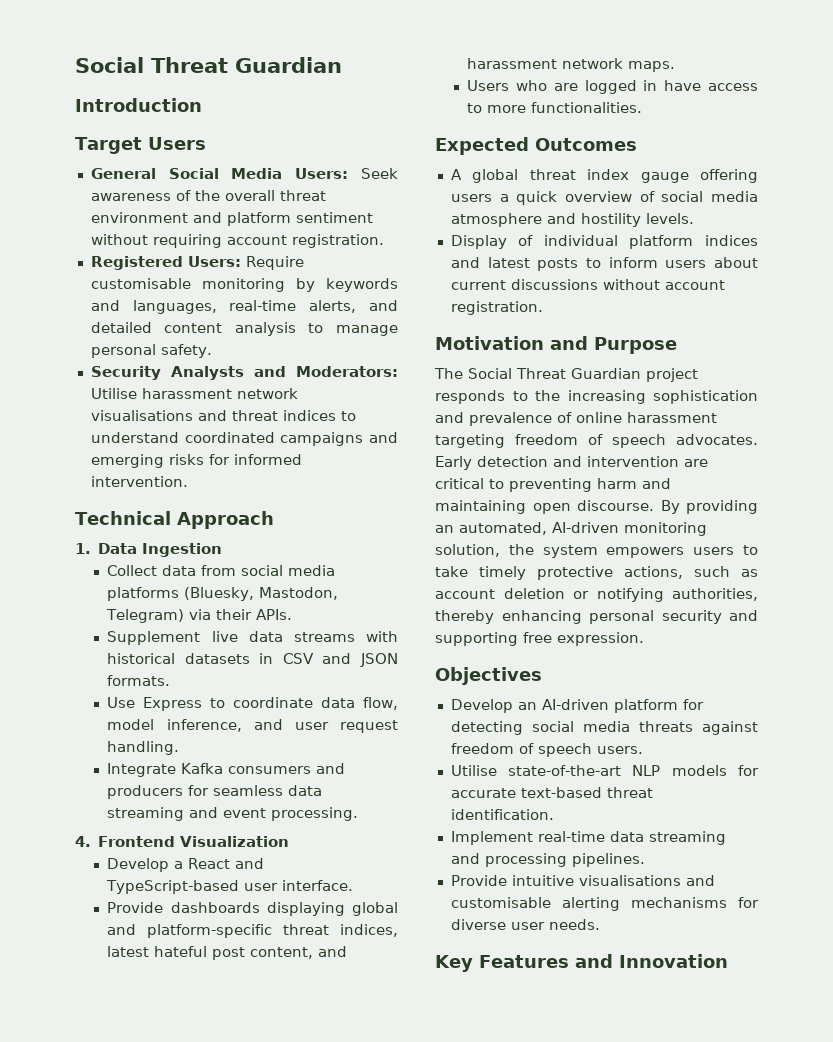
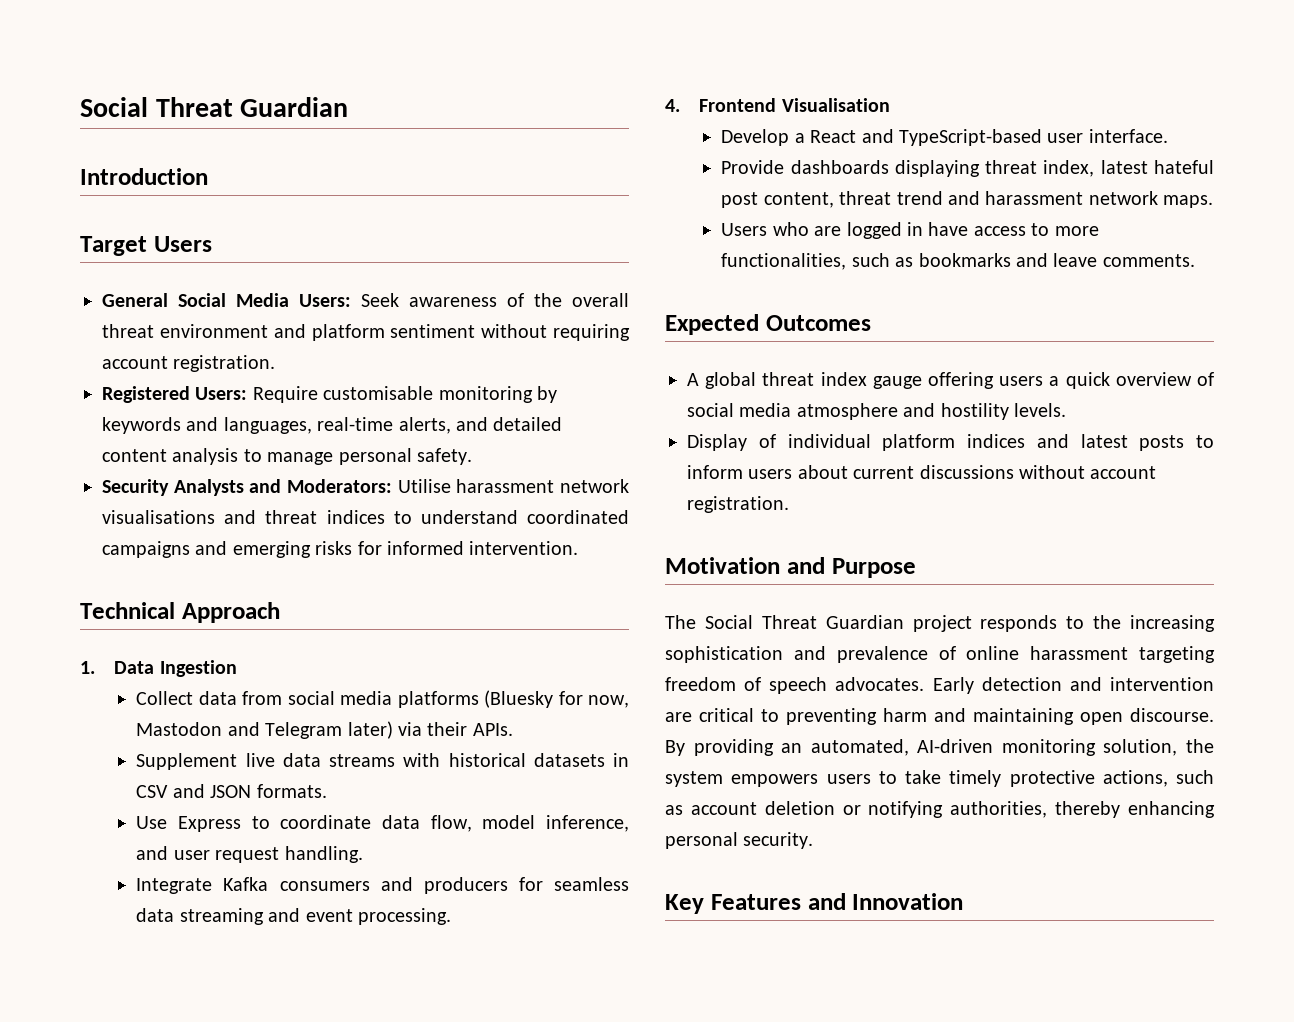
- Collect data from social media platforms (Bluesky, Mastodon, Telegram) via their APIs.
+ Collect data from social media platforms (Bluesky for now, Mastodon and Telegram later) via their APIs.
- 4. Frontend Visualization
+ 4. Frontend Visualisation
- Provide dashboards displaying global and platform-specific threat indices, latest hateful post content, and harassment network maps.
+ Provide dashboards displaying threat index, latest hateful post content, threat trend and harassment network maps.
- Users who are logged in have access to more functionalities.
+ Users who are logged in have access to more functionalities, such as bookmarks and leave comments.
- By providing an automated, AI-driven monitoring solution, the system empowers users to take timely protective actions, such as account deletion or notifying authorities, thereby enhancing personal security and supporting free expression.
- Objectives
- Develop an AI-driven platform for detecting social media threats against freedom of speech users.
- Utilise state-of-the-art NLP models for accurate text-based threat identification.
- Implement real-time data streaming and processing pipelines.
- Provide intuitive visualisations and customisable alerting mechanisms for diverse user needs.
+ By providing an automated, AI-driven monitoring solution, the system empowers users to take timely protective actions, such as account deletion or notifying authorities, thereby enhancing personal security.

